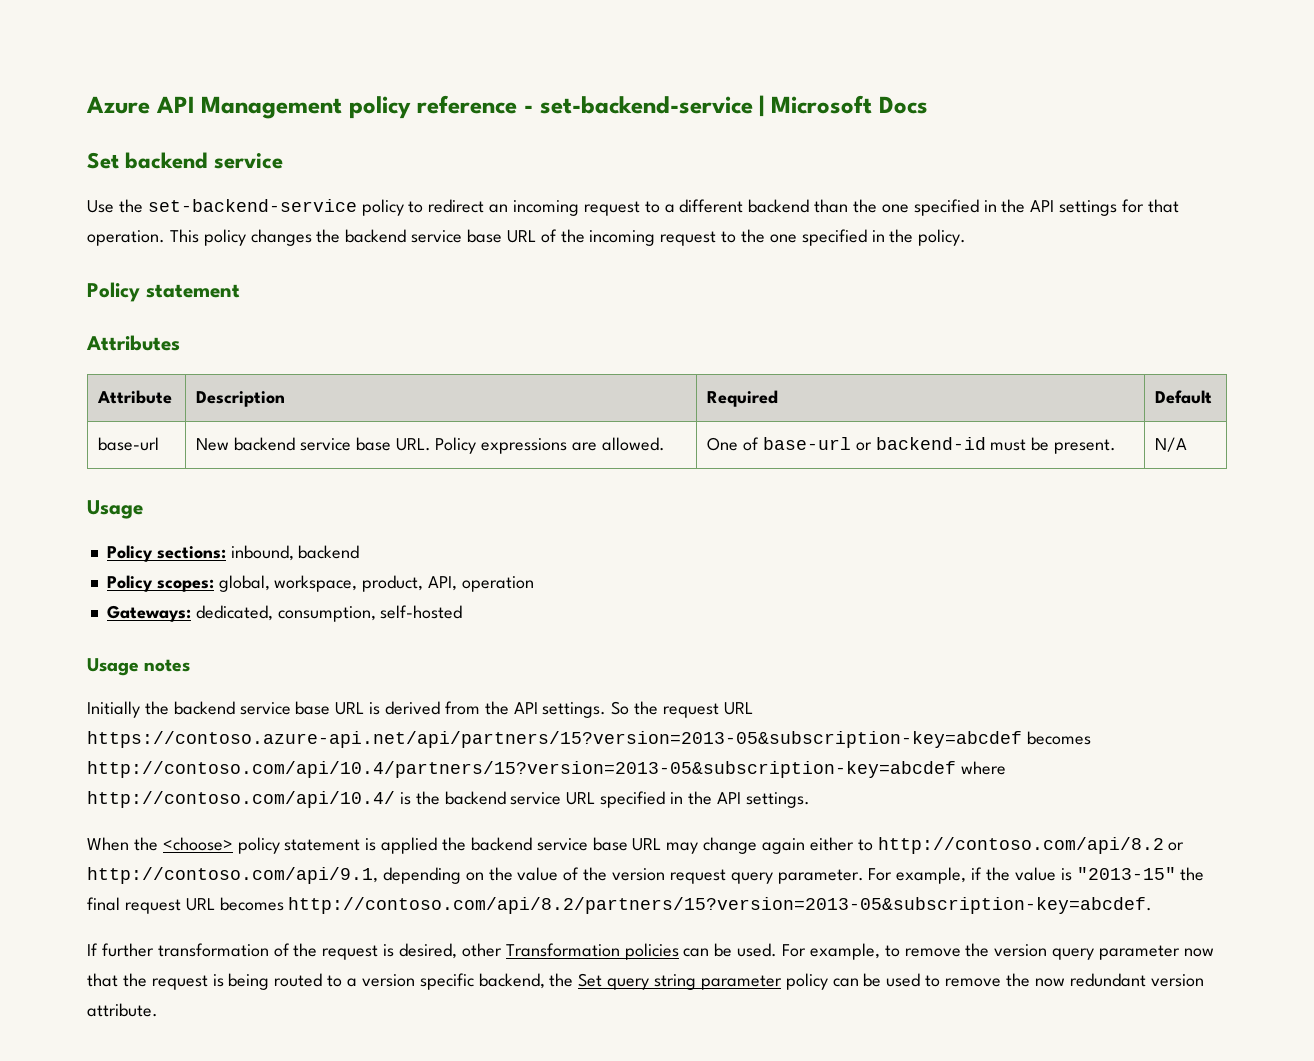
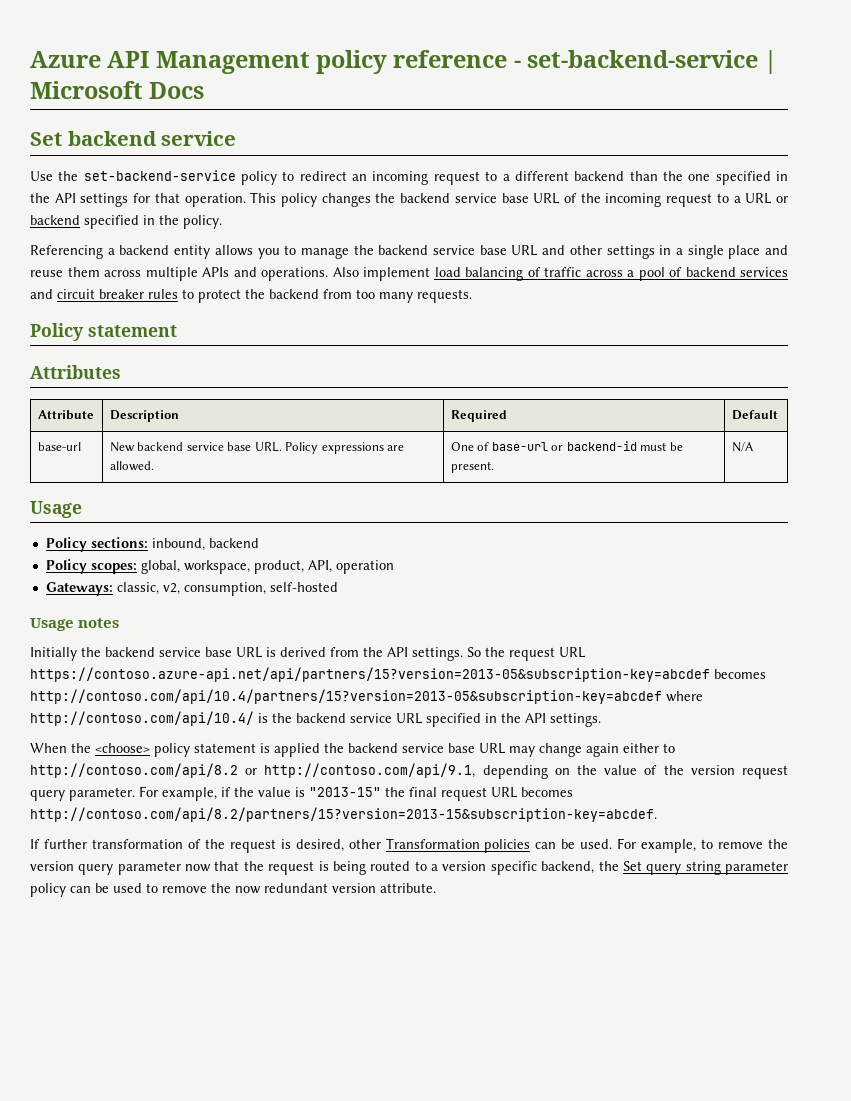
- This policy changes the backend service base URL of the incoming request to the one specified in the policy.
+ This policy changes the backend service base URL of the incoming request to a URL or backend specified in the policy.
+ Referencing a backend entity allows you to manage the backend service base URL and other settings in a single place and reuse them across multiple APIs and operations. Also implement load balancing of traffic across a pool of backend services and circuit breaker rules to protect the backend from too many requests.
- Gateways: dedicated, consumption, self-hosted
+ Gateways: classic, v2, consumption, self-hosted
- For example, if the value is "2013-15" the final request URL becomes http://contoso.com/api/8.2/partners/15?version=2013-05&subscription-key=abcdef.
+ For example, if the value is "2013-15" the final request URL becomes http://contoso.com/api/8.2/partners/15?version=2013-15&subscription-key=abcdef.

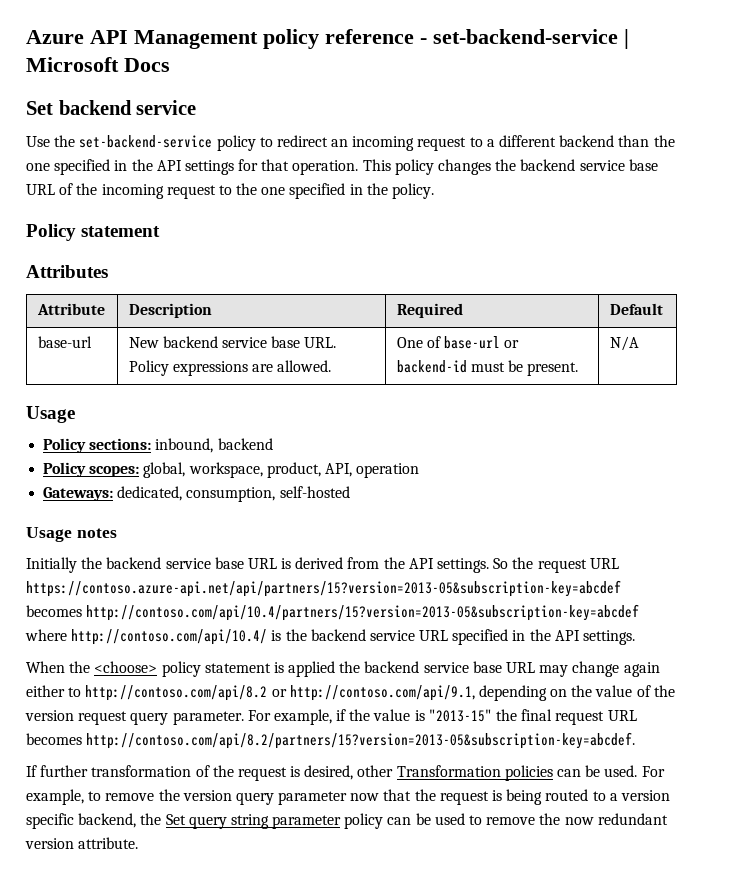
- This policy changes the backend service base URL of the incoming request to a URL or backend specified in the policy.
+ This policy changes the backend service base URL of the incoming request to the one specified in the policy.
- Referencing a backend entity allows you to manage the backend service base URL and other settings in a single place and reuse them across multiple APIs and operations. Also implement load balancing of traffic across a pool of backend services and circuit breaker rules to protect the backend from too many requests.
- Gateways: classic, v2, consumption, self-hosted
+ Gateways: dedicated, consumption, self-hosted
- For example, if the value is "2013-15" the final request URL becomes http://contoso.com/api/8.2/partners/15?version=2013-15&subscription-key=abcdef.
+ For example, if the value is "2013-15" the final request URL becomes http://contoso.com/api/8.2/partners/15?version=2013-05&subscription-key=abcdef.

